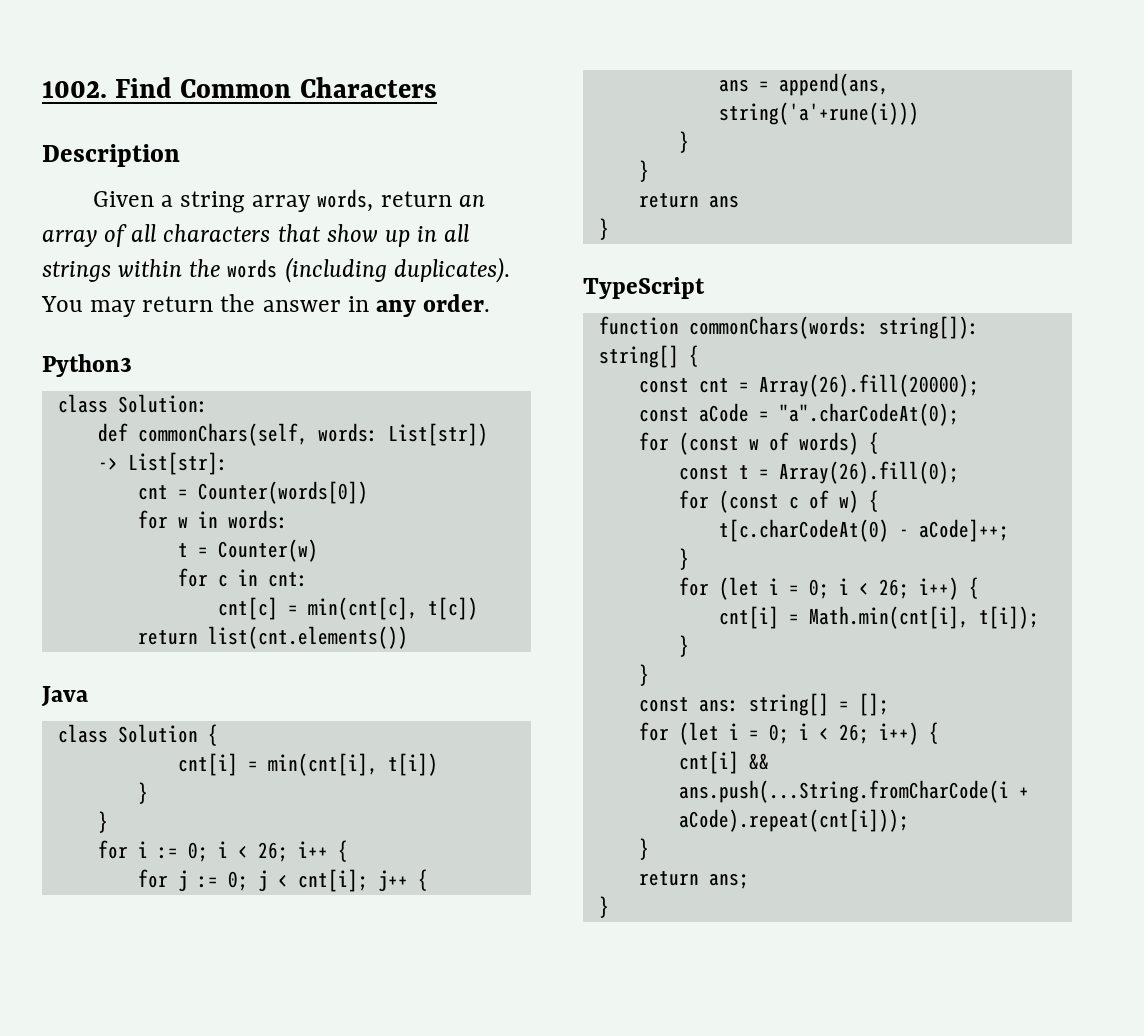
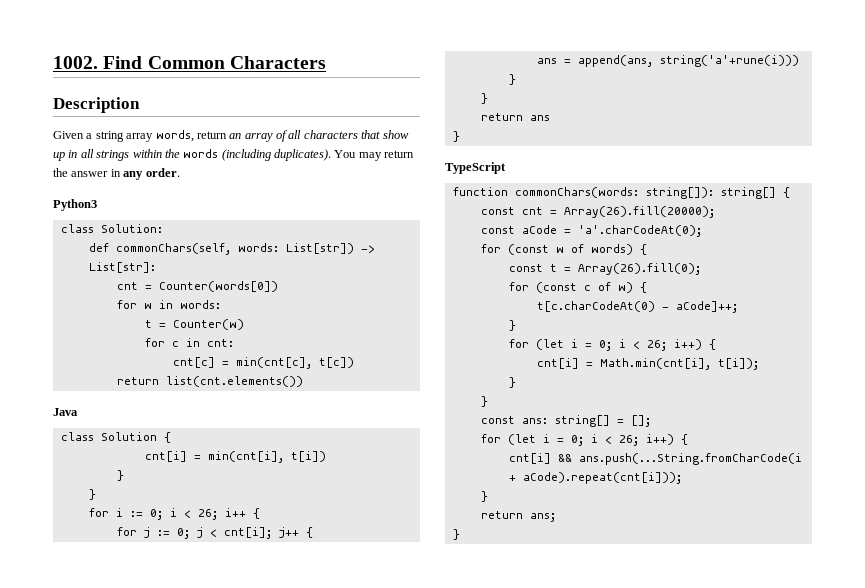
- const aCode = "a".charCodeAt(0);
+ const aCode = 'a'.charCodeAt(0);

